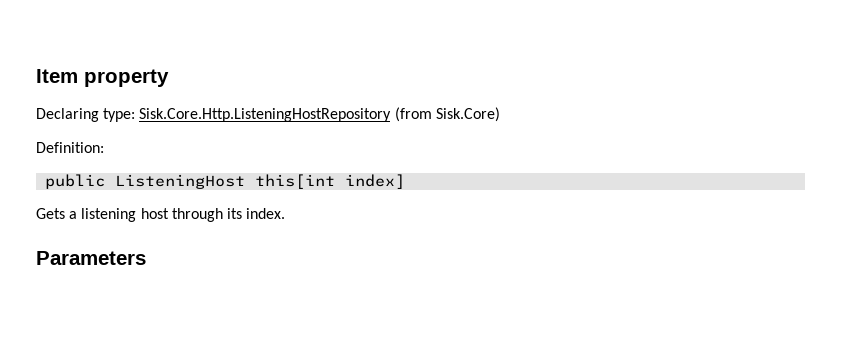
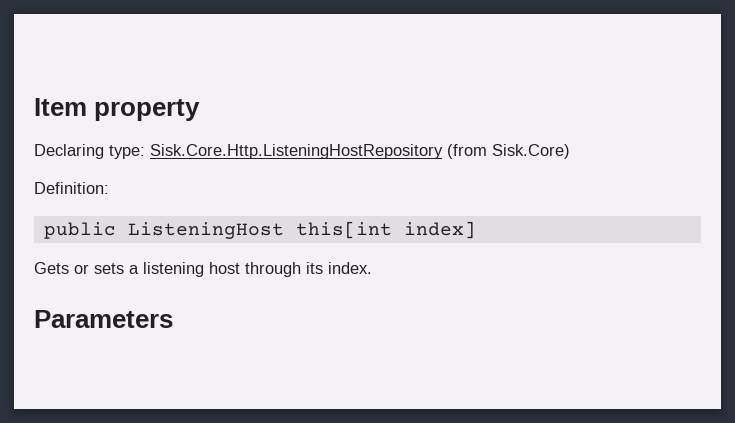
- Gets a listening host through its index.
+ Gets or sets a listening host through its index.

